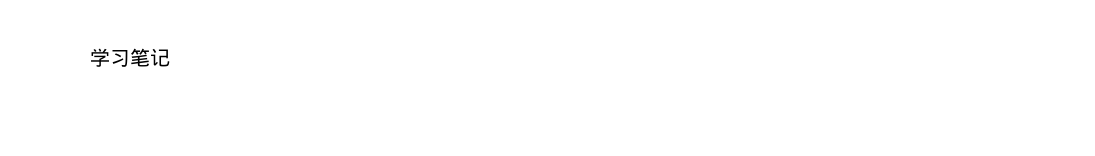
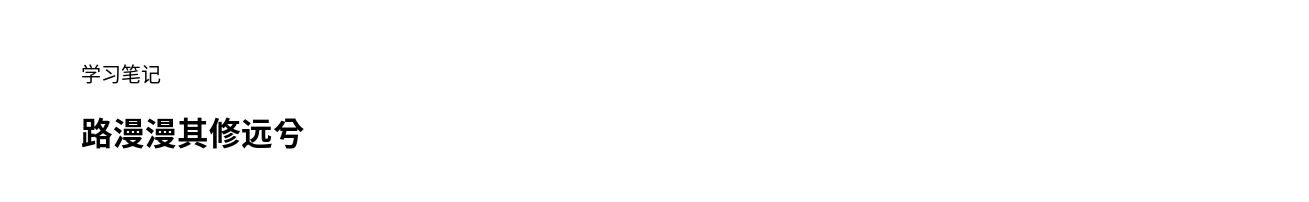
+ 路漫漫其修远兮

